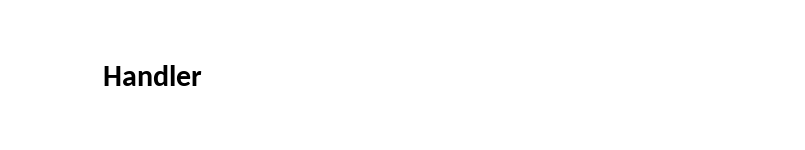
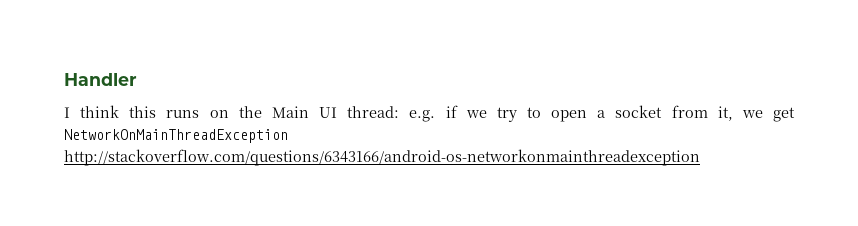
+ I think this runs on the Main UI thread: e.g. if we try to open a socket from it, we get NetworkOnMainThreadException http://stackoverflow.com/questions/6343166/android-os-networkonmainthreadexception

